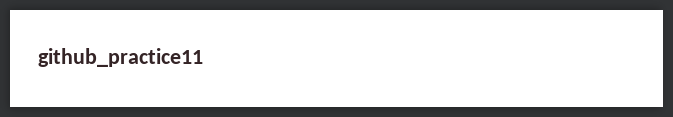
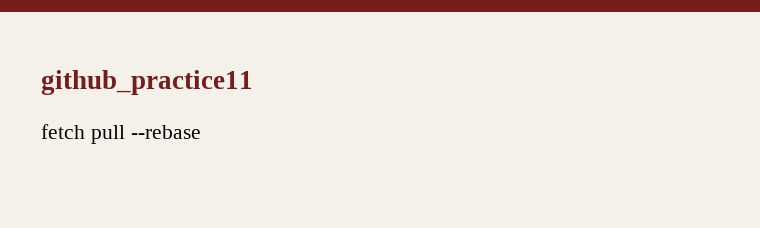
+ fetch pull --rebase

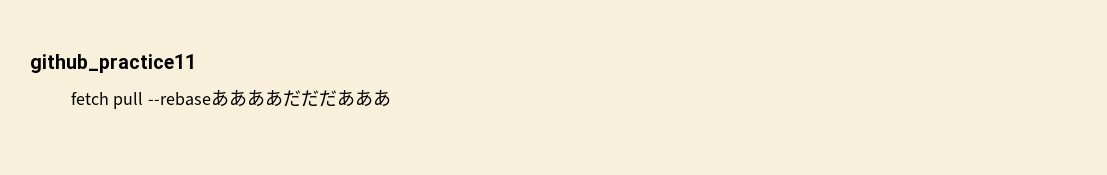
- fetch pull --rebase
+ fetch pull --rebaseああああだだだあああ

